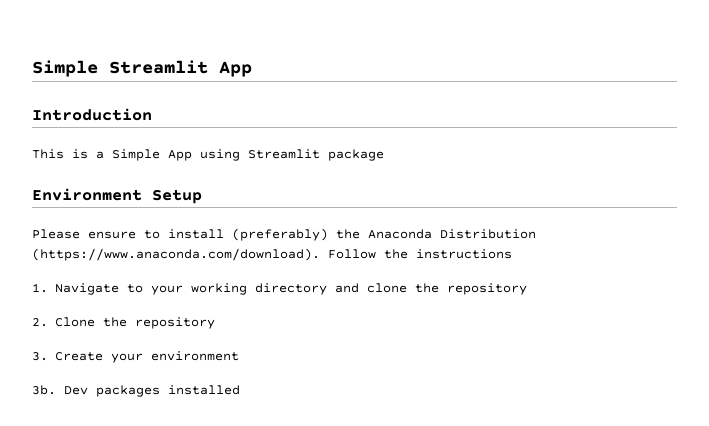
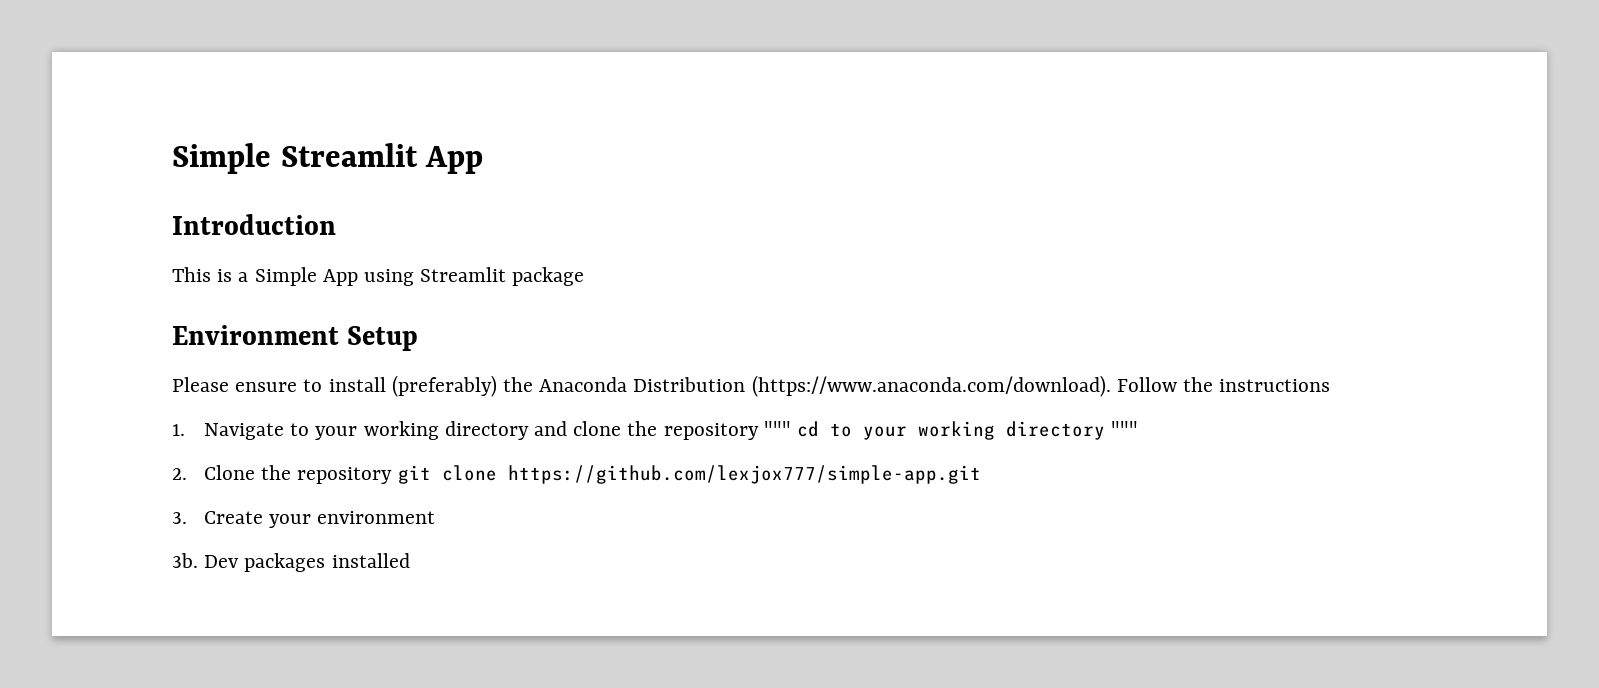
- 1. Navigate to your working directory and clone the repository
+ 1. Navigate to your working directory and clone the repository """ cd to your working directory """
- 2. Clone the repository
+ 2. Clone the repository git clone https://github.com/lexjox777/simple-app.git

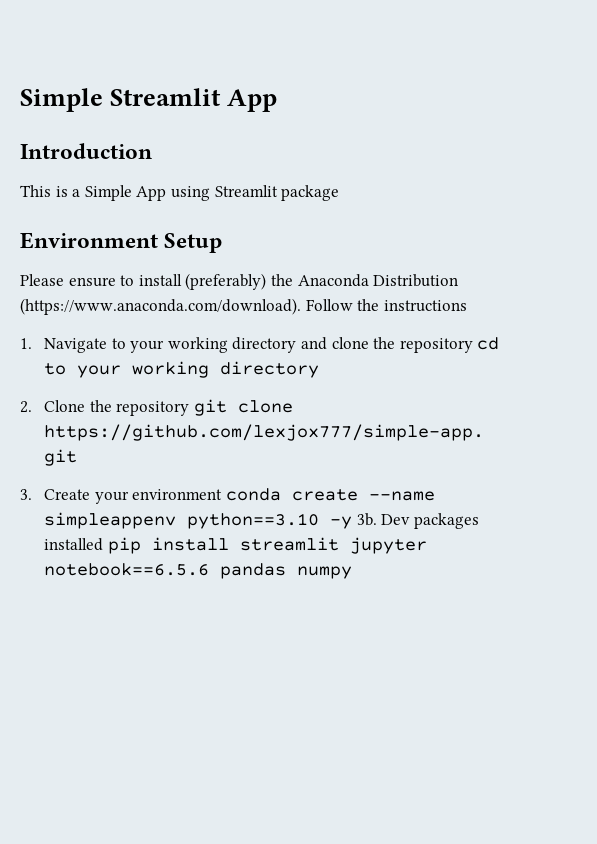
- 1. Navigate to your working directory and clone the repository """ cd to your working directory """
+ 1. Navigate to your working directory and clone the repository cd to your working directory
- 3. Create your environment
- 3b. Dev packages installed
+ 3. Create your environment conda create --name simpleappenv python==3.10 -y 3b. Dev packages installed pip install streamlit jupyter notebook==6.5.6 pandas numpy

